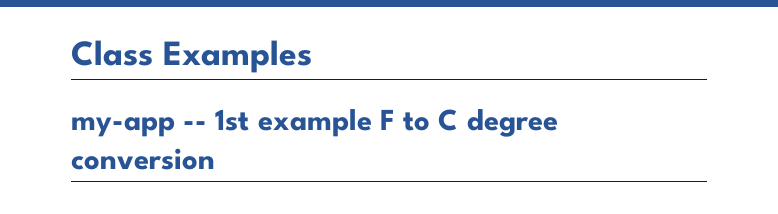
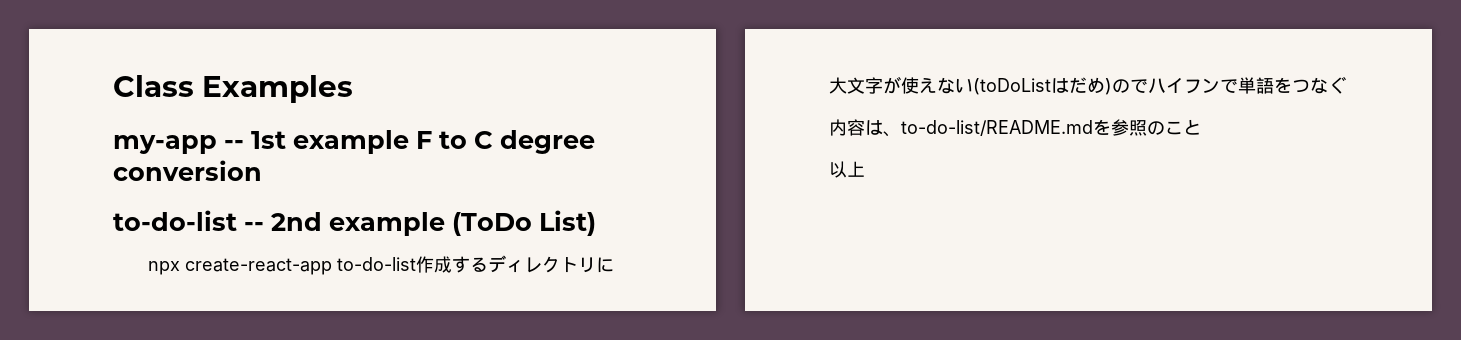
+ to-do-list -- 2nd example (ToDo List)
+ npx create-react-app to-do-list作成するディレクトリに大文字が使えない(toDoListはだめ)のでハイフンで単語をつなぐ
+ 内容は、to-do-list/README.mdを参照のこと
+ 以上

